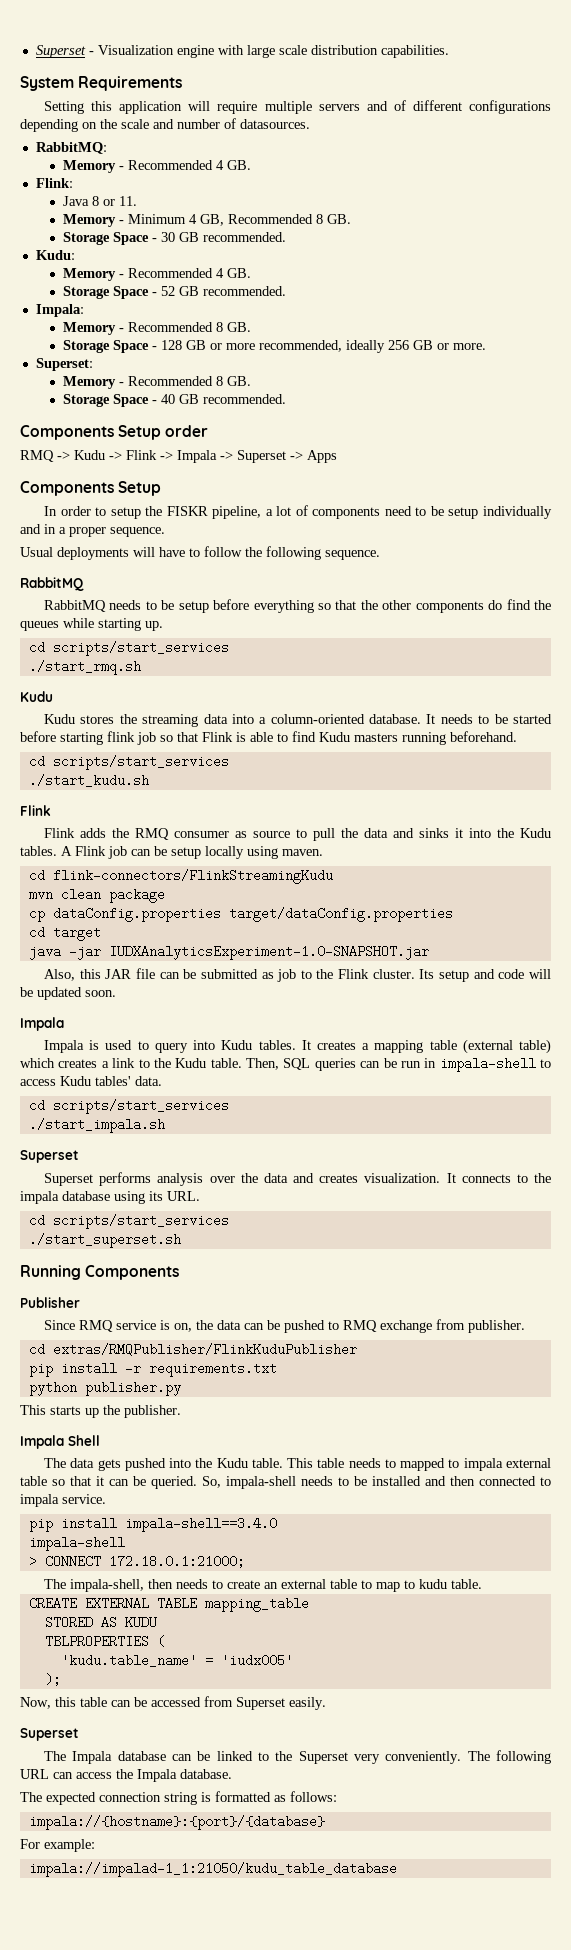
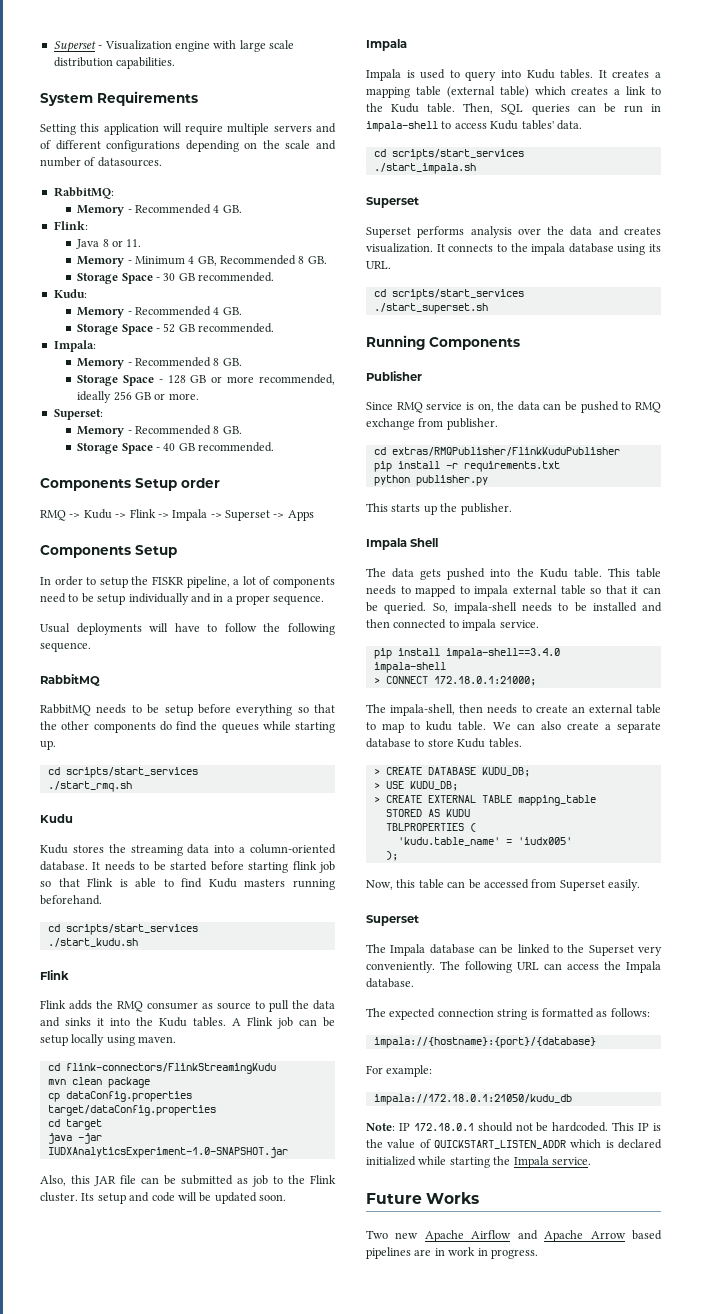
- The impala-shell, then needs to create an external table to map to kudu table.
- CREATE EXTERNAL TABLE mapping_table
+ The impala-shell, then needs to create an external table to map to kudu table. We can also create a separate database to store Kudu tables.
+ > CREATE DATABASE KUDU_DB;
+ > USE KUDU_DB;
+ > CREATE EXTERNAL TABLE mapping_table
- impala://impalad-1_1:21050/kudu_table_database
+ impala://172.18.0.1:21050/kudu_db
+ Note: IP 172.18.0.1 should not be hardcoded. This IP is the value of QUICKSTART_LISTEN_ADDR which is declared initialized while starting the Impala service.
+ Future Works
+ Two new Apache Airflow and Apache Arrow based pipelines are in work in progress.

